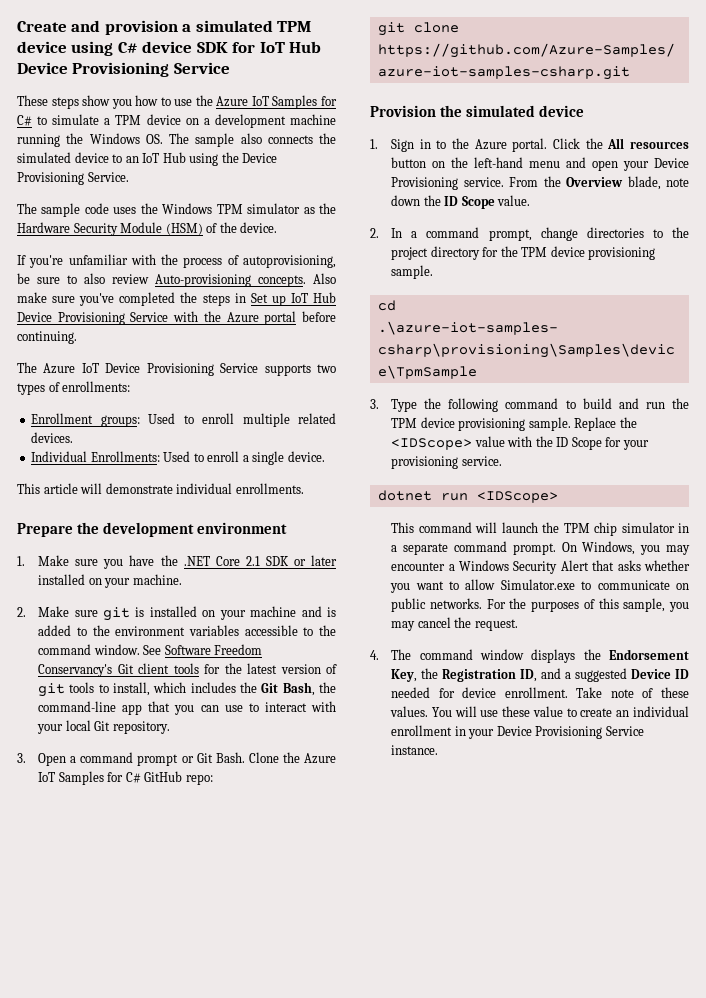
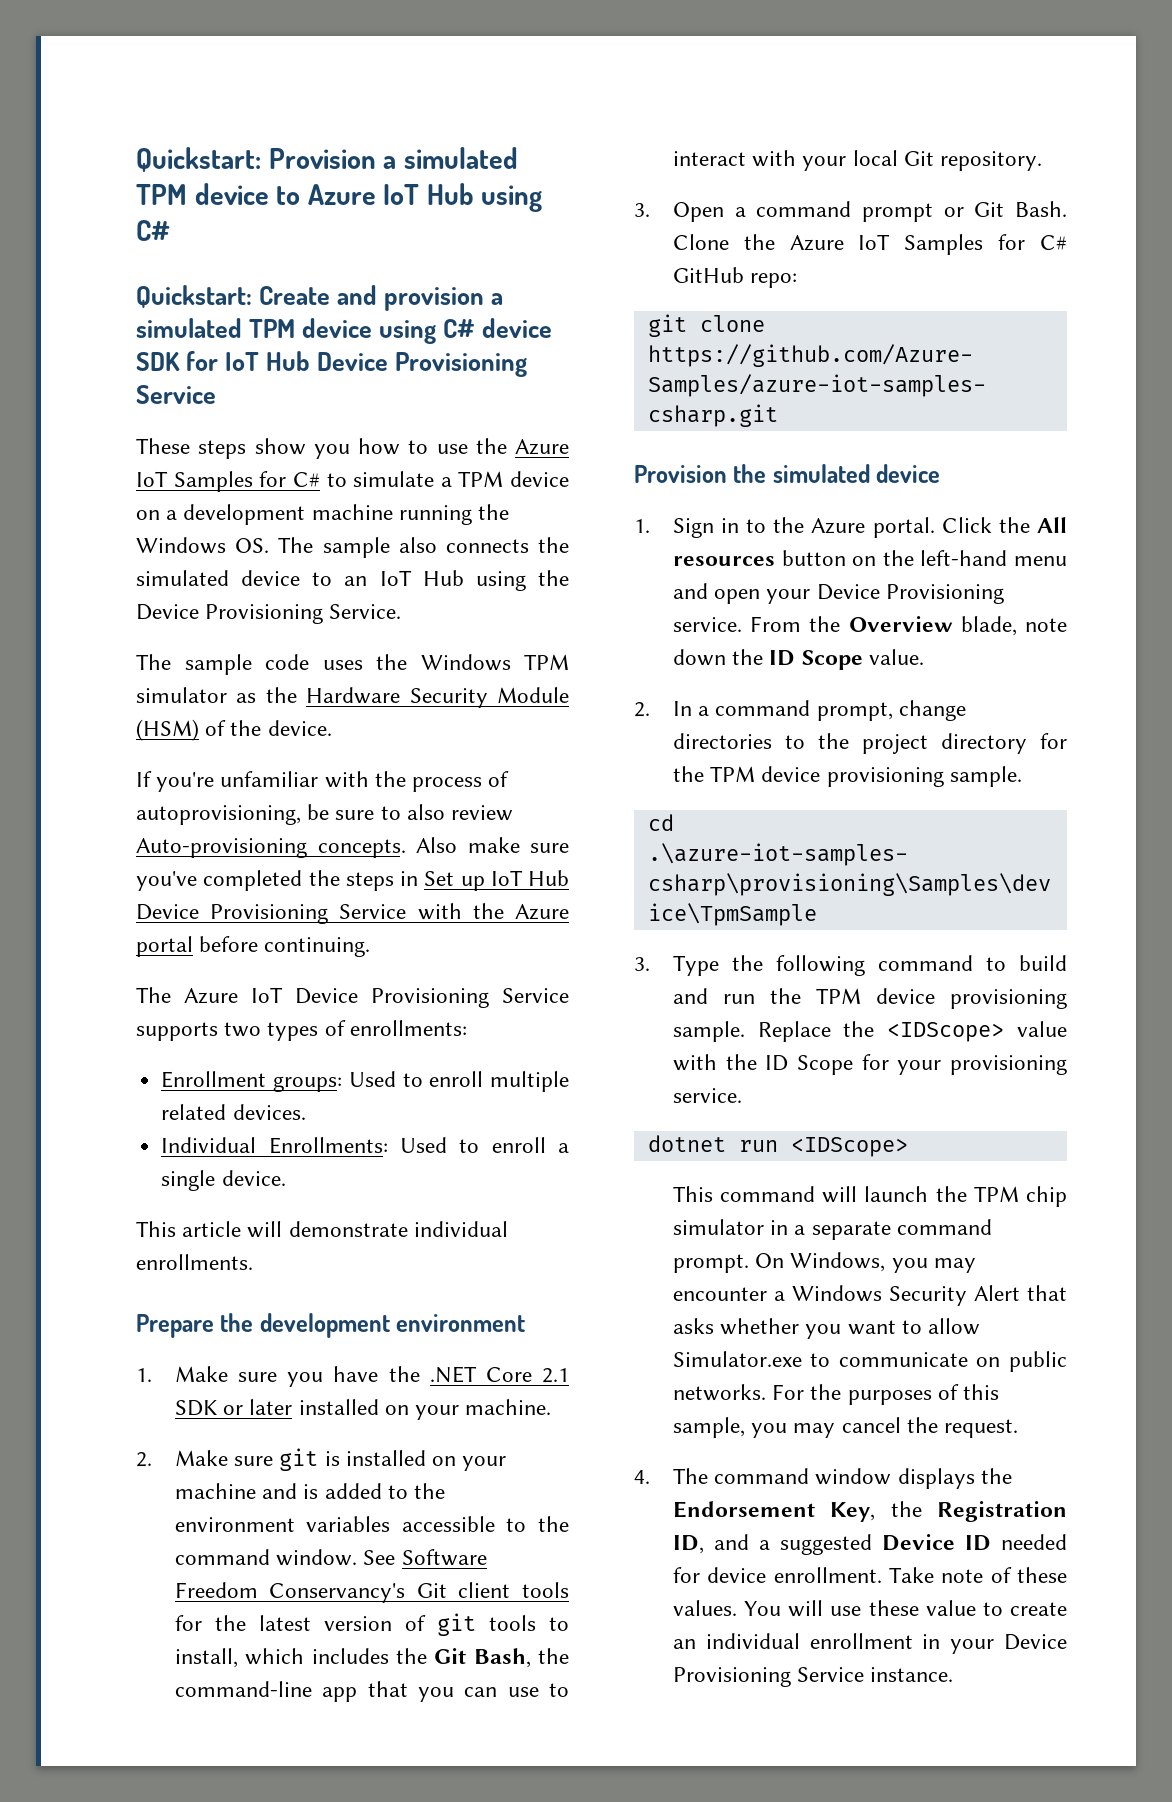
- Create and provision a simulated TPM device using C# device SDK for IoT Hub Device Provisioning Service
+ Quickstart: Provision a simulated TPM device to Azure IoT Hub using C#
+ Quickstart: Create and provision a simulated TPM device using C# device SDK for IoT Hub Device Provisioning Service

